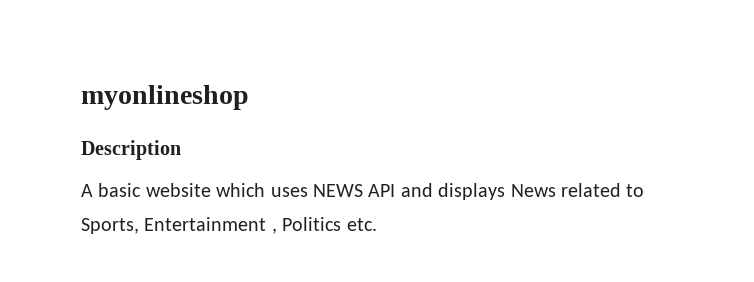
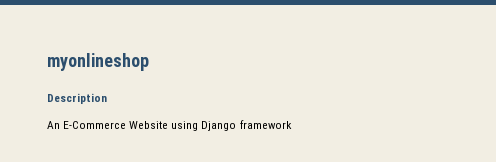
- A basic website which uses NEWS API and displays News related to Sports, Entertainment , Politics etc.
+ An E-Commerce Website using Django framework

